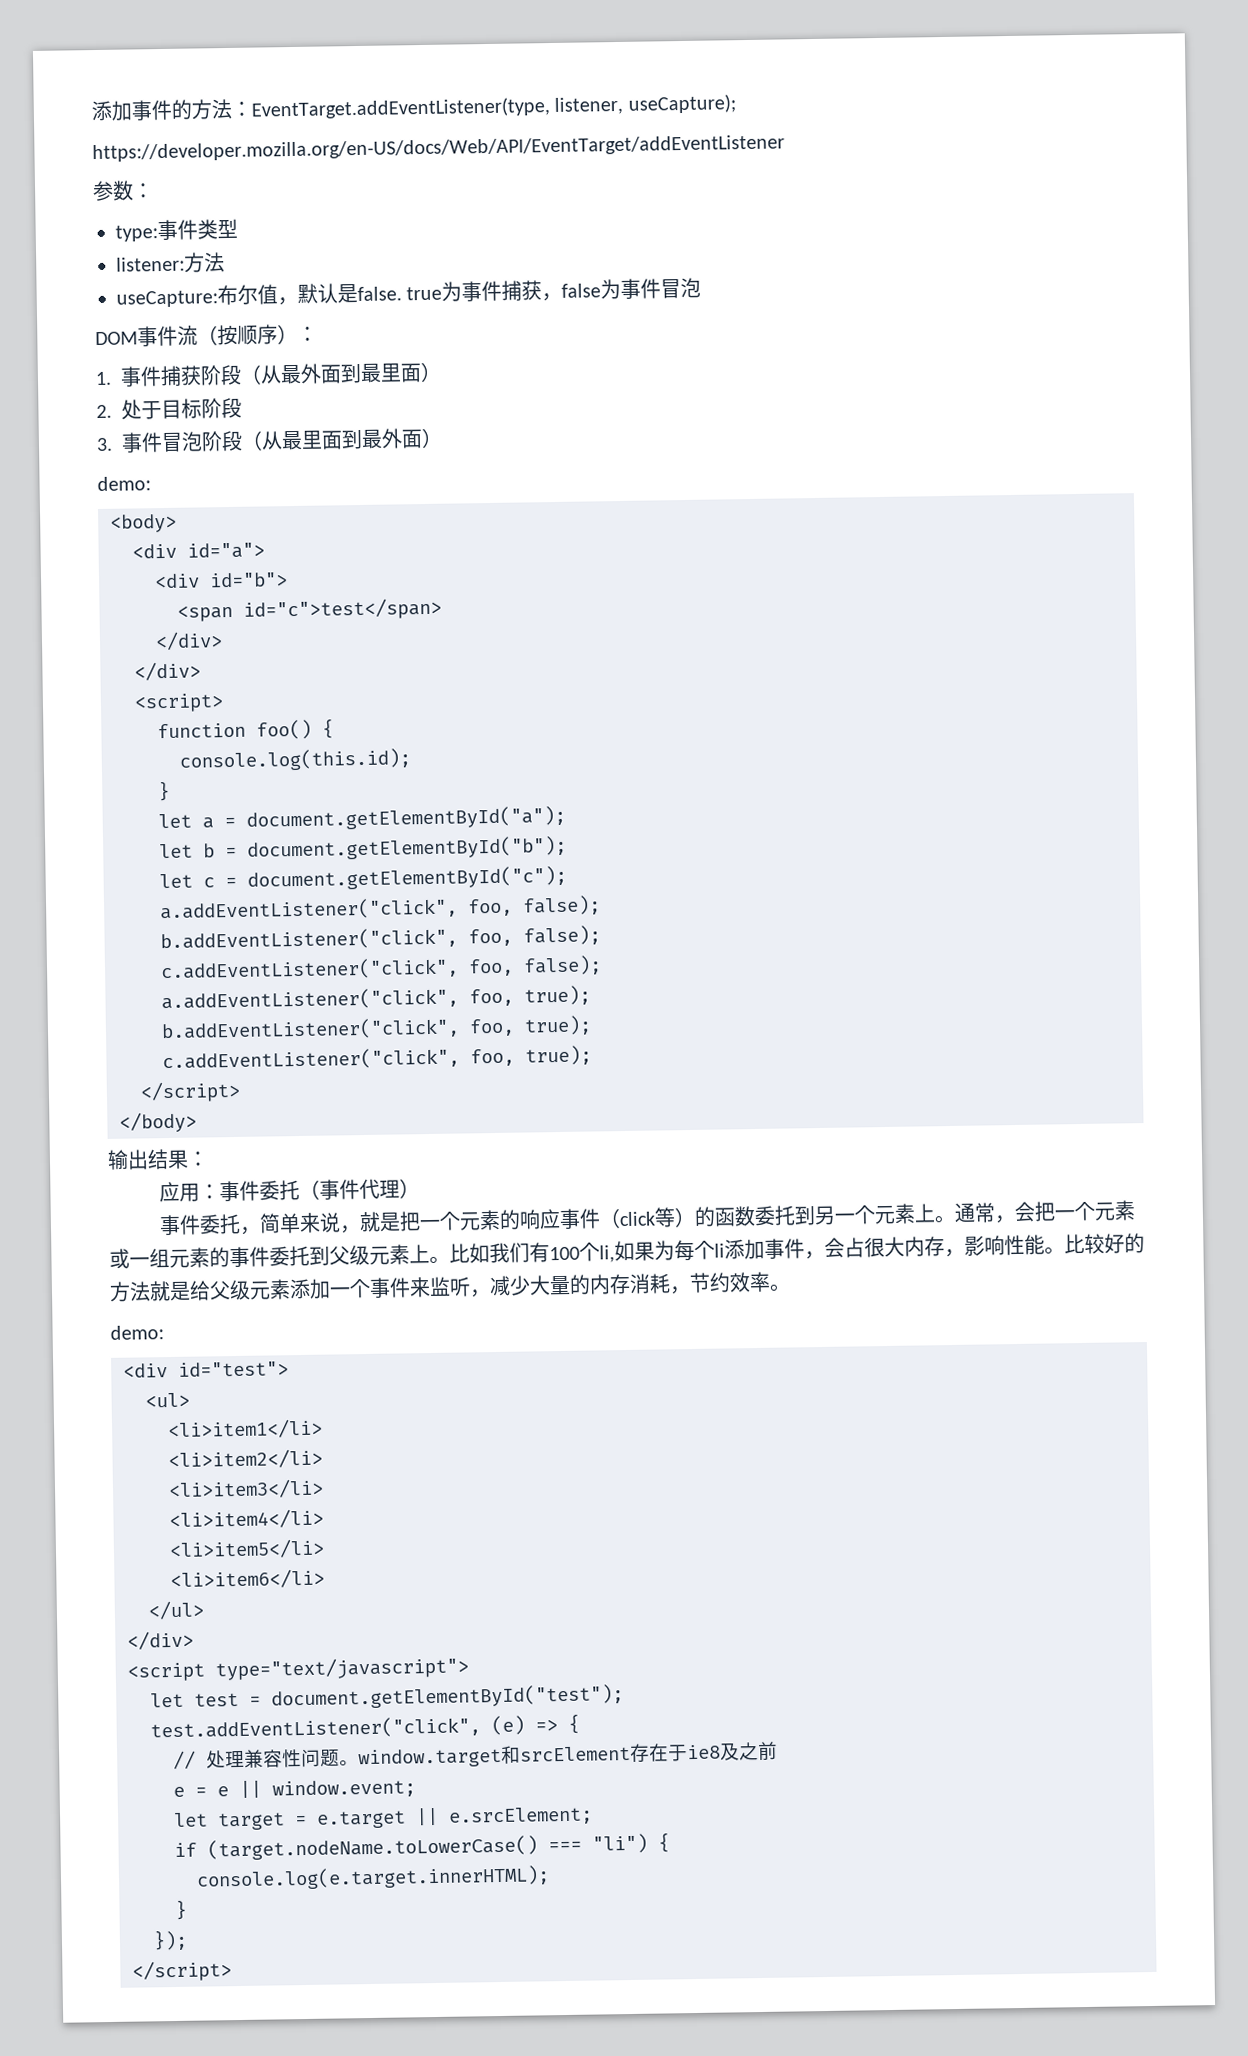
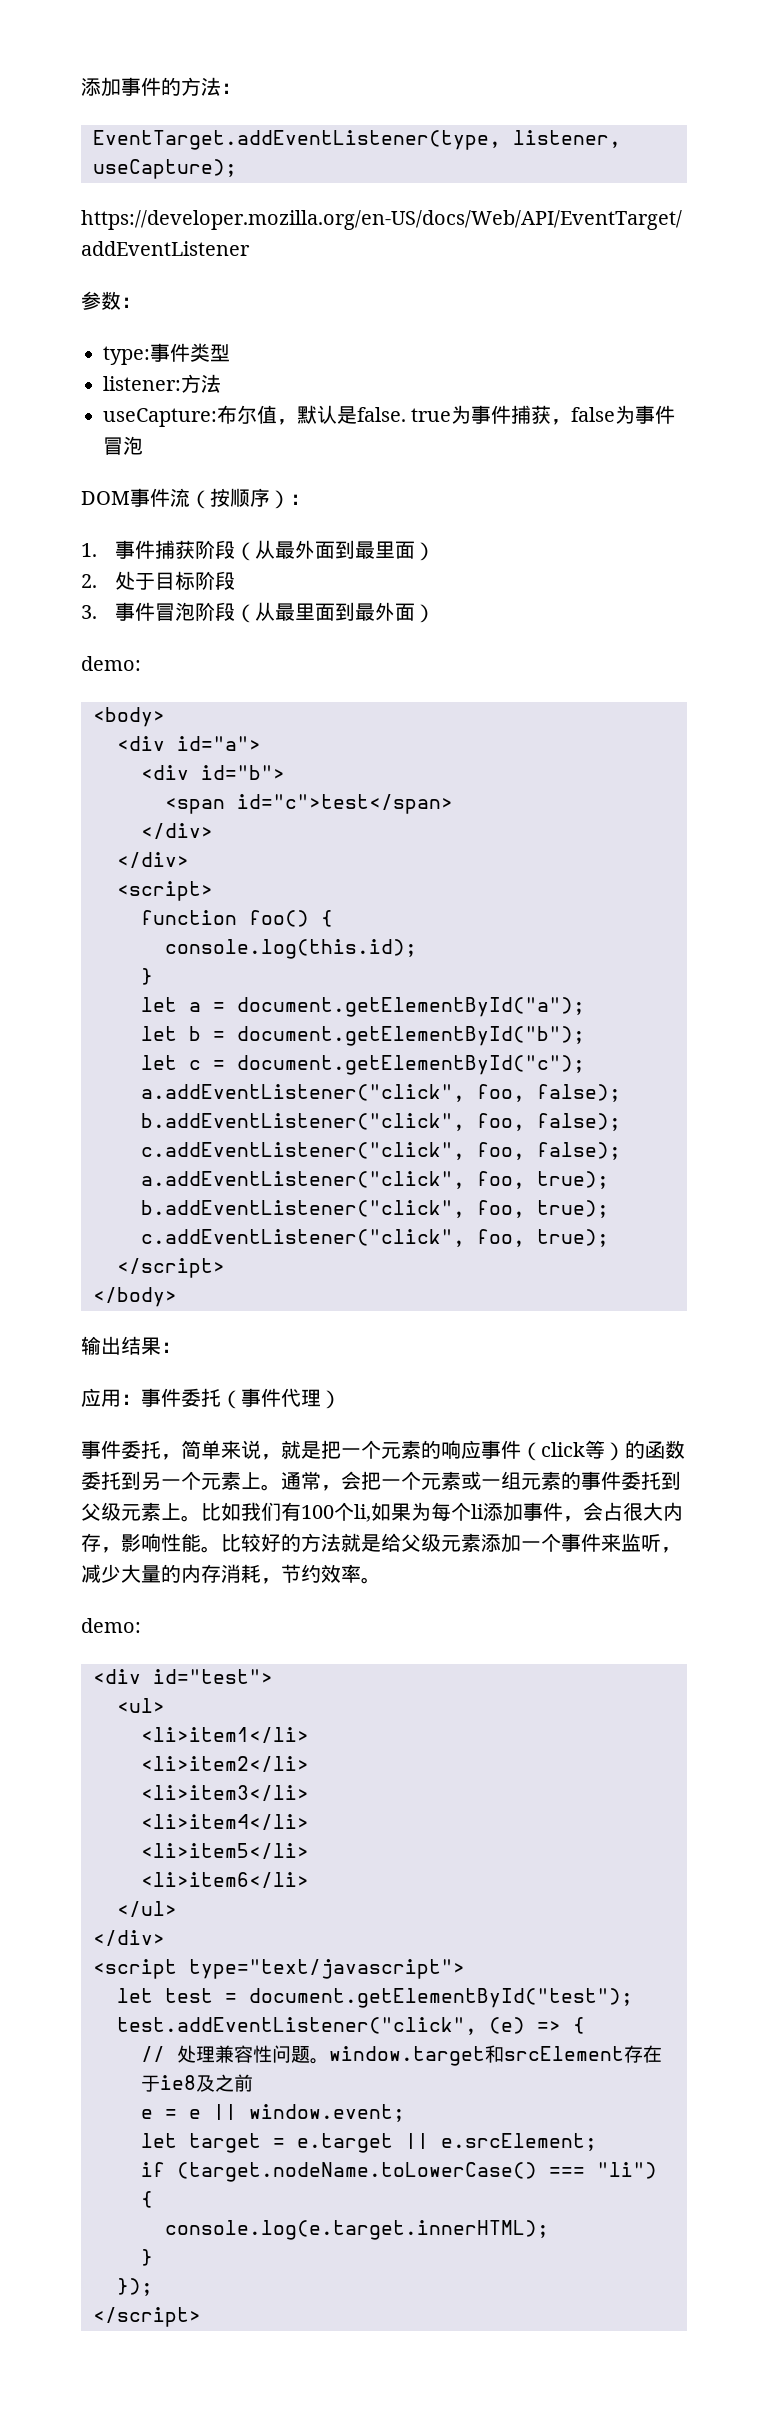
- 添加事件的方法：EventTarget.addEventListener(type, listener, useCapture);
+ 添加事件的方法：
+ EventTarget.addEventListener(type, listener, useCapture);

